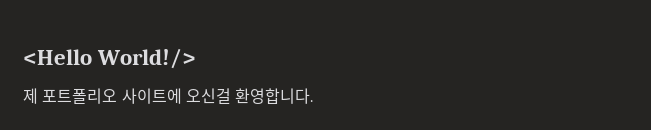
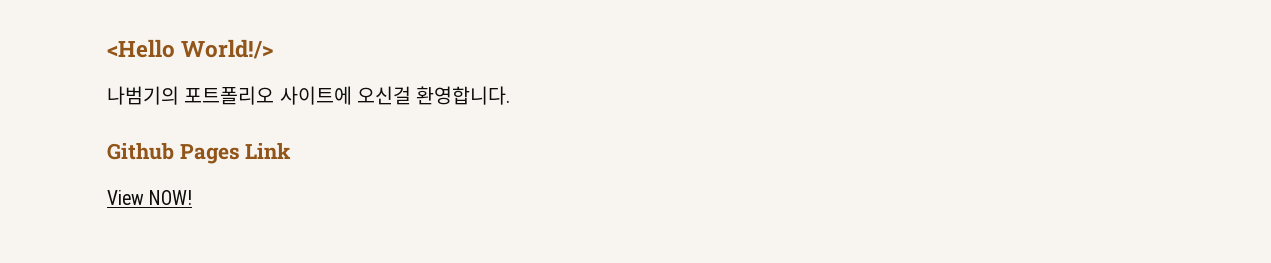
- 제 포트폴리오 사이트에 오신걸 환영합니다.
+ 나범기의 포트폴리오 사이트에 오신걸 환영합니다.
+ Github Pages Link
+ View NOW!

